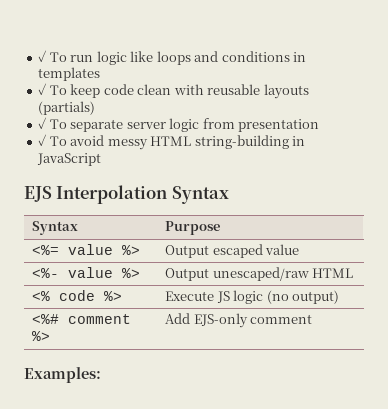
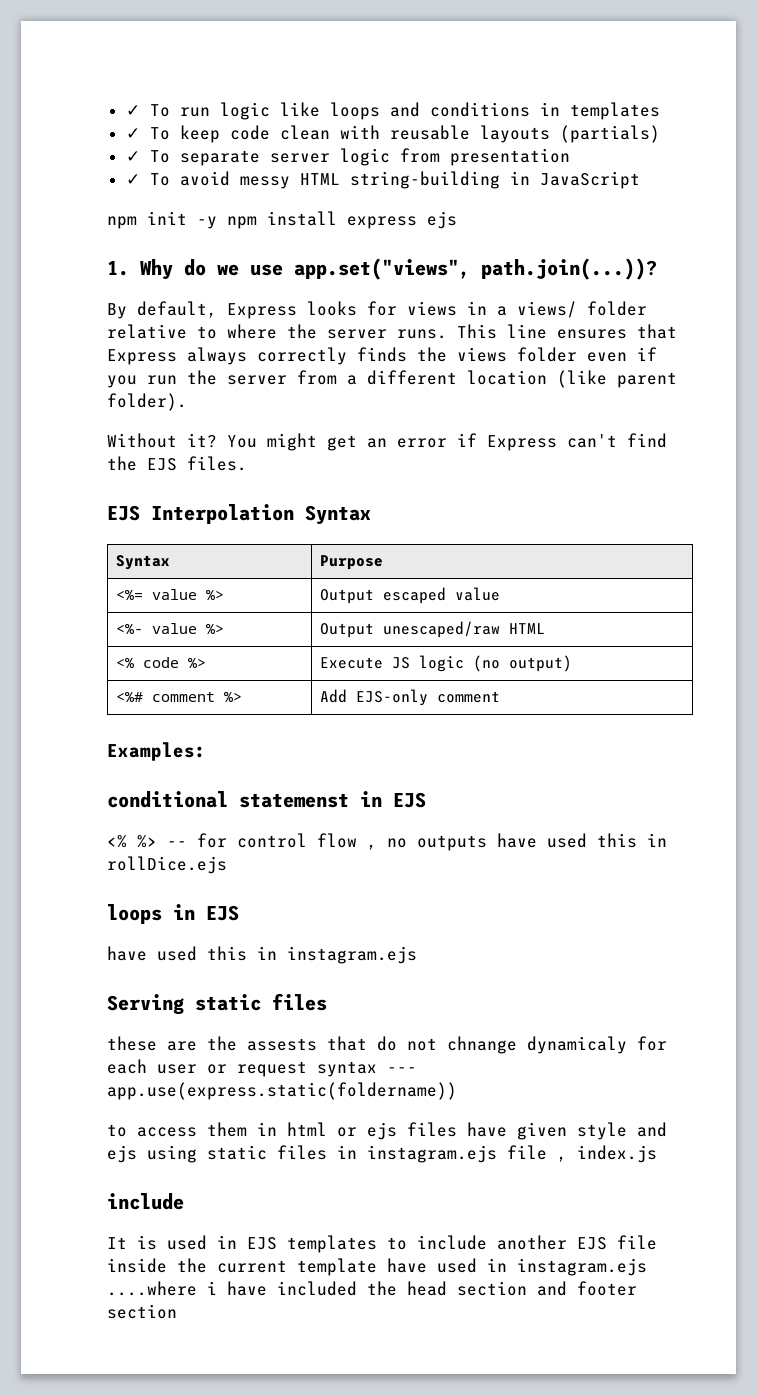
+ npm init -y npm install express ejs
+ 1. Why do we use app.set("views", path.join(...))?
+ By default, Express looks for views in a views/ folder relative to where the server runs. This line ensures that Express always correctly finds the views folder even if you run the server from a different location (like parent folder).
+ Without it? You might get an error if Express can't find the EJS files.
+ conditional statemenst in EJS
+ <% %> -- for control flow , no outputs have used this in rollDice.ejs
+ loops in EJS
+ have used this in instagram.ejs
+ Serving static files
+ these are the assests that do not chnange dynamicaly for each user or request syntax --- app.use(express.static(foldername))
+ to access them in html or ejs files have given style and ejs using static files in instagram.ejs file , index.js
+ include
+ It is used in EJS templates to include another EJS file inside the current template have used in instagram.ejs ....where i have included the head section and footer section

